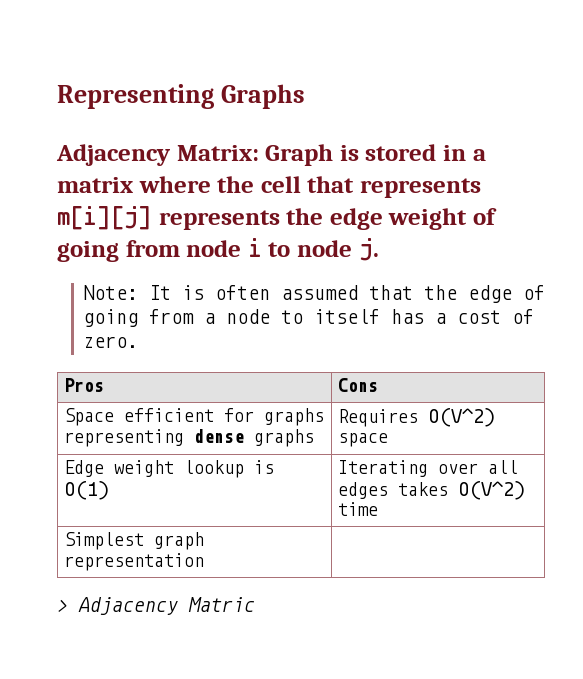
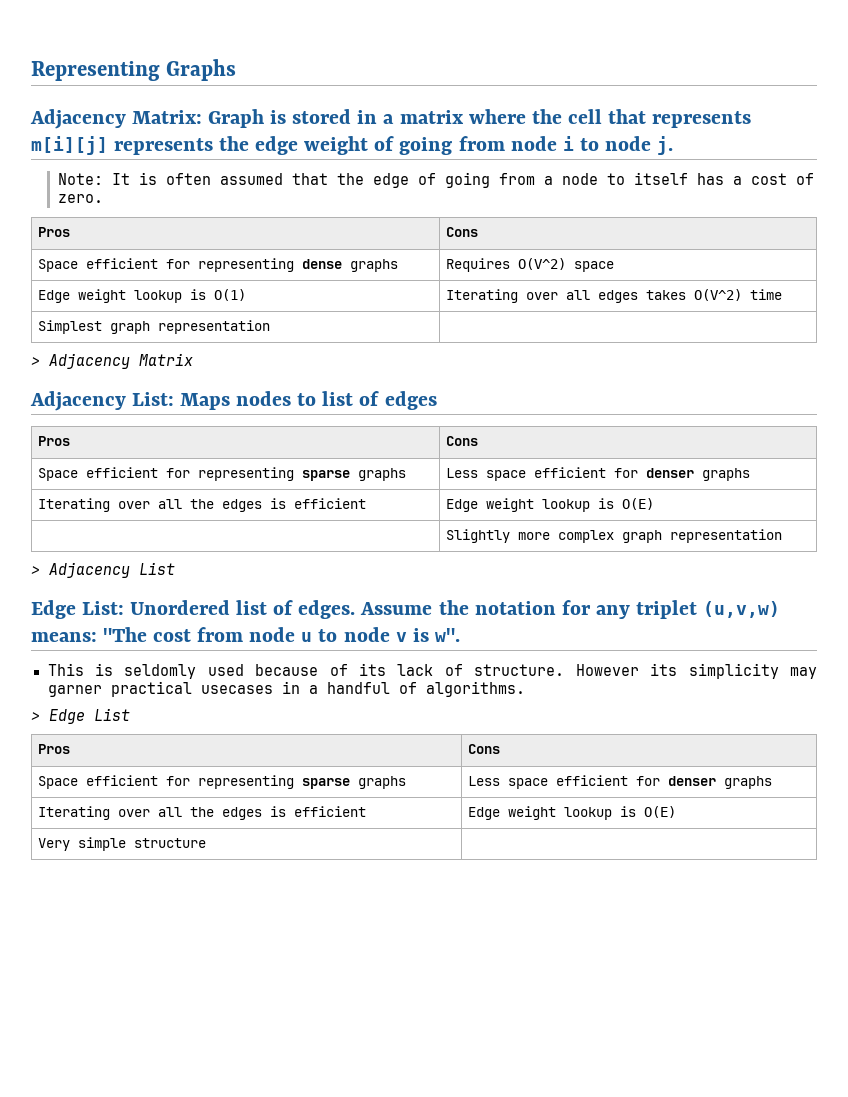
- Space efficient for graphs representing dense graphs | Requires O(V^2) space
+ Space efficient for representing dense graphs | Requires O(V^2) space
- > Adjacency Matric
+ > Adjacency Matrix
+ Adjacency List: Maps nodes to list of edges
+ Pros | Cons
+ Space efficient for representing sparse graphs | Less space efficient for denser graphs
+ Iterating over all the edges is efficient | Edge weight lookup is O(E)
+ | Slightly more complex graph representation
+ > Adjacency List
+ Edge List: Unordered list of edges. Assume the notation for any triplet (u,v,w) means: "The cost from node u to node v is w".
+ This is seldomly used because of its lack of structure. However its simplicity may garner practical usecases in a handful of algorithms.
+ > Edge List
+ Pros | Cons
+ Space efficient for representing sparse graphs | Less space efficient for denser graphs
+ Iterating over all the edges is efficient | Edge weight lookup is O(E)
+ Very simple structure |

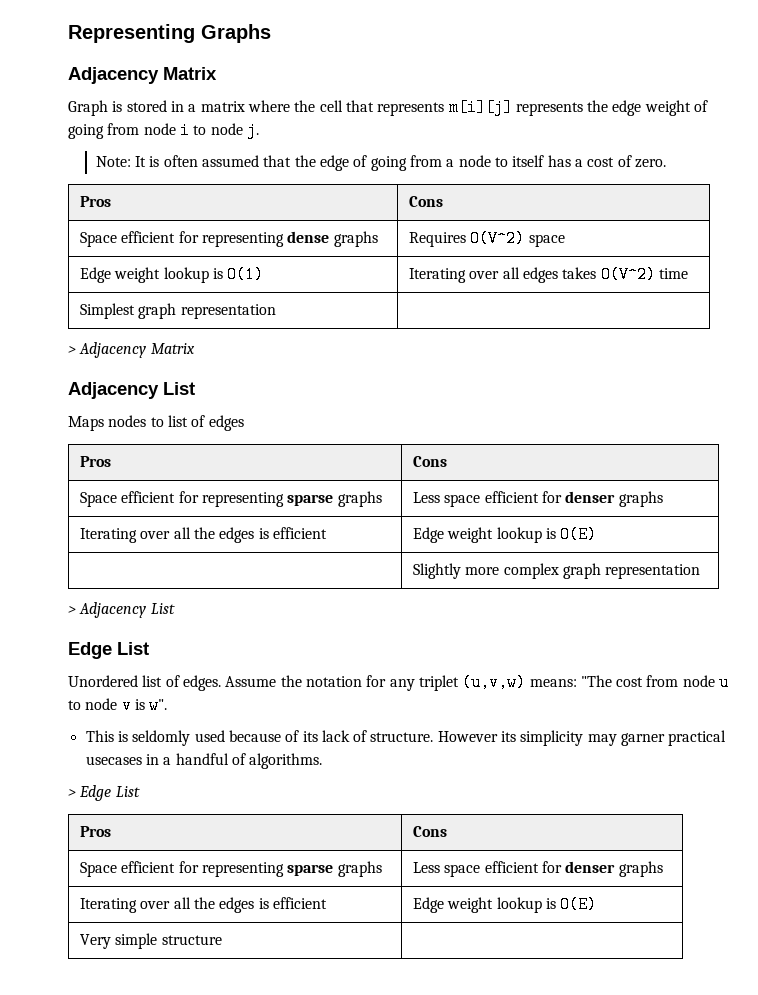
  Representing Graphs
- Adjacency Matrix: Graph is stored in a matrix where the cell that represents m[i][j] represents the edge weight of going from node i to node j.
+ Adjacency Matrix
+ Graph is stored in a matrix where the cell that represents m[i][j] represents the edge weight of going from node i to node j.
  > Adjacency Matrix
- Adjacency List: Maps nodes to list of edges
+ Adjacency List
+ Maps nodes to list of edges
  > Adjacency List
- Edge List: Unordered list of edges.
+ Edge List
+ Unordered list of edges.

